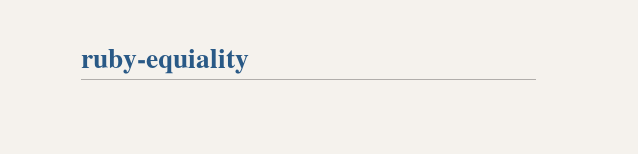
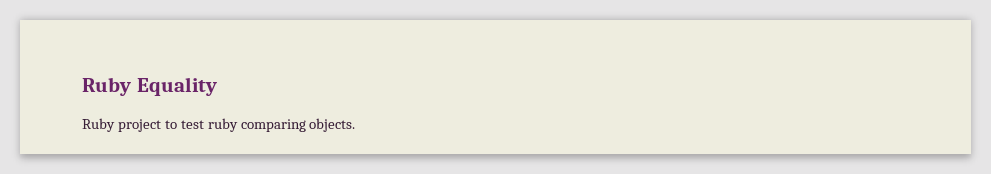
- ruby-equiality
+ Ruby Equality
+ Ruby project to test ruby comparing objects.

